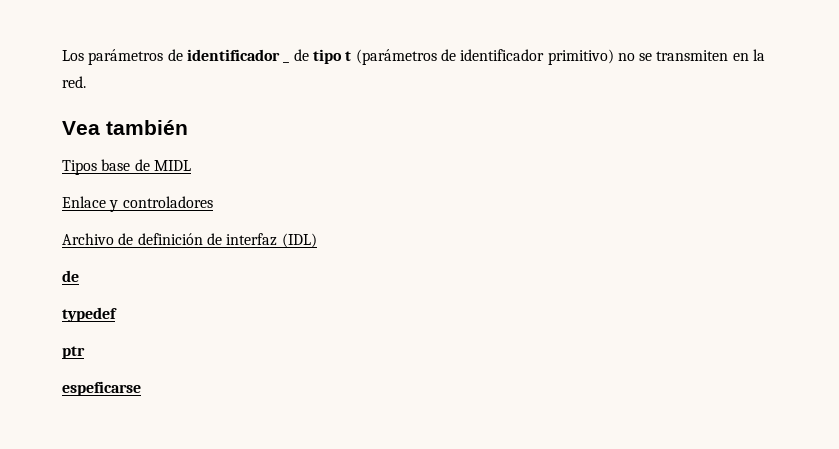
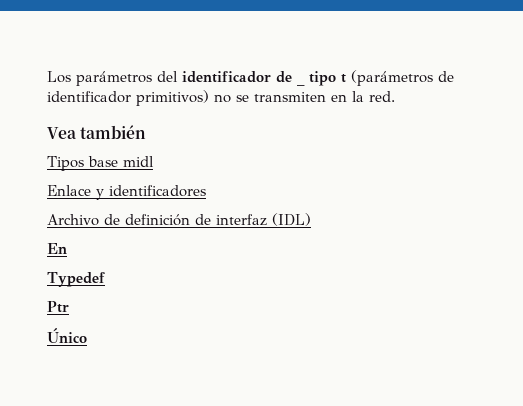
- Los parámetros de identificador _ de tipo t (parámetros de identificador primitivo) no se transmiten en la red.
+ Los parámetros del identificador de _ tipo t (parámetros de identificador primitivos) no se transmiten en la red.
- Tipos base de MIDL
+ Tipos base midl
- Enlace y controladores
+ Enlace y identificadores
  Archivo de definición de interfaz (IDL)
- de
- typedef
- ptr
- espeficarse
+ En
+ Typedef
+ Ptr
+ Único

